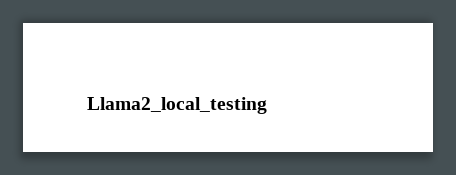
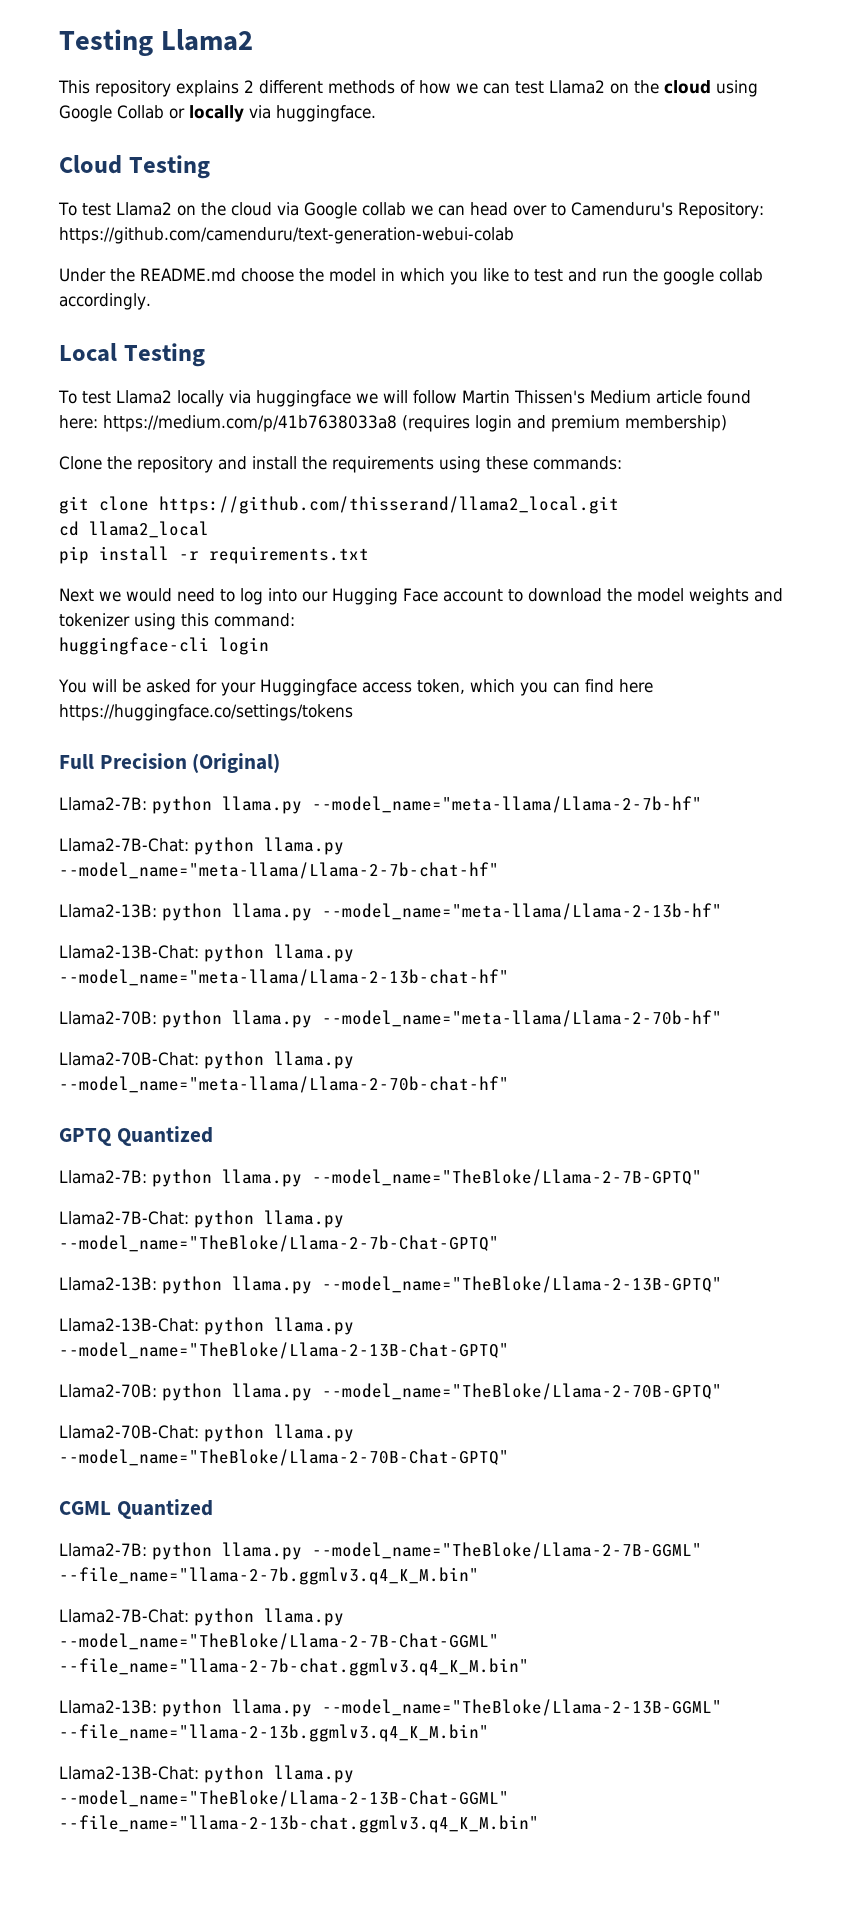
- Llama2_local_testing
+ Testing Llama2
+ This repository explains 2 different methods of how we can test Llama2 on the cloud using Google Collab or locally via huggingface.
+ Cloud Testing
+ To test Llama2 on the cloud via Google collab we can head over to Camenduru's Repository: https://github.com/camenduru/text-generation-webui-colab
+ Under the README.md choose the model in which you like to test and run the google collab accordingly.
+ Local Testing
+ To test Llama2 locally via huggingface we will follow Martin Thissen's Medium article found here: https://medium.com/p/41b7638033a8 (requires login and premium membership)
+ Clone the repository and install the requirements using these commands:
+ git clone https://github.com/thisserand/llama2_local.git
+ cd llama2_local
+ pip install -r requirements.txt
+ Next we would need to log into our Hugging Face account to download the model weights and tokenizer using this command:
+ huggingface-cli login
+ You will be asked for your Huggingface access token, which you can find here https://huggingface.co/settings/tokens
+ Full Precision (Original)
+ Llama2-7B: python llama.py --model_name="meta-llama/Llama-2-7b-hf"
+ Llama2-7B-Chat: python llama.py --model_name="meta-llama/Llama-2-7b-chat-hf"
+ Llama2-13B: python llama.py --model_name="meta-llama/Llama-2-13b-hf"
+ Llama2-13B-Chat: python llama.py --model_name="meta-llama/Llama-2-13b-chat-hf"
+ Llama2-70B: python llama.py --model_name="meta-llama/Llama-2-70b-hf"
+ Llama2-70B-Chat: python llama.py --model_name="meta-llama/Llama-2-70b-chat-hf"
+ GPTQ Quantized
+ Llama2-7B: python llama.py --model_name="TheBloke/Llama-2-7B-GPTQ"
+ Llama2-7B-Chat: python llama.py --model_name="TheBloke/Llama-2-7b-Chat-GPTQ"
+ Llama2-13B: python llama.py --model_name="TheBloke/Llama-2-13B-GPTQ"
+ Llama2-13B-Chat: python llama.py --model_name="TheBloke/Llama-2-13B-Chat-GPTQ"
+ Llama2-70B: python llama.py --model_name="TheBloke/Llama-2-70B-GPTQ"
+ Llama2-70B-Chat: python llama.py --model_name="TheBloke/Llama-2-70B-Chat-GPTQ"
+ CGML Quantized
+ Llama2-7B: python llama.py --model_name="TheBloke/Llama-2-7B-GGML" --file_name="llama-2-7b.ggmlv3.q4_K_M.bin"
+ Llama2-7B-Chat: python llama.py --model_name="TheBloke/Llama-2-7B-Chat-GGML" --file_name="llama-2-7b-chat.ggmlv3.q4_K_M.bin"
+ Llama2-13B: python llama.py --model_name="TheBloke/Llama-2-13B-GGML" --file_name="llama-2-13b.ggmlv3.q4_K_M.bin"
+ Llama2-13B-Chat: python llama.py --model_name="TheBloke/Llama-2-13B-Chat-GGML" --file_name="llama-2-13b-chat.ggmlv3.q4_K_M.bin"

